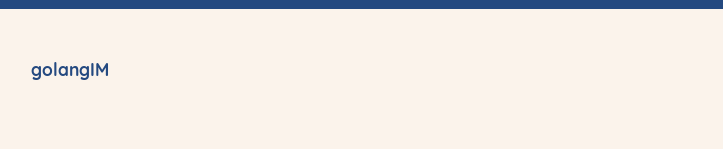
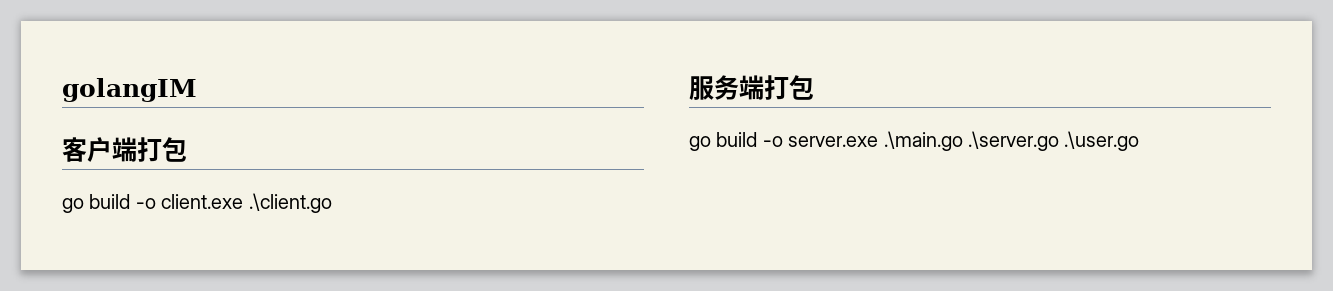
+ 客户端打包
+ go build -o client.exe .\client.go
+ 服务端打包
+ go build -o server.exe .\main.go .\server.go .\user.go

